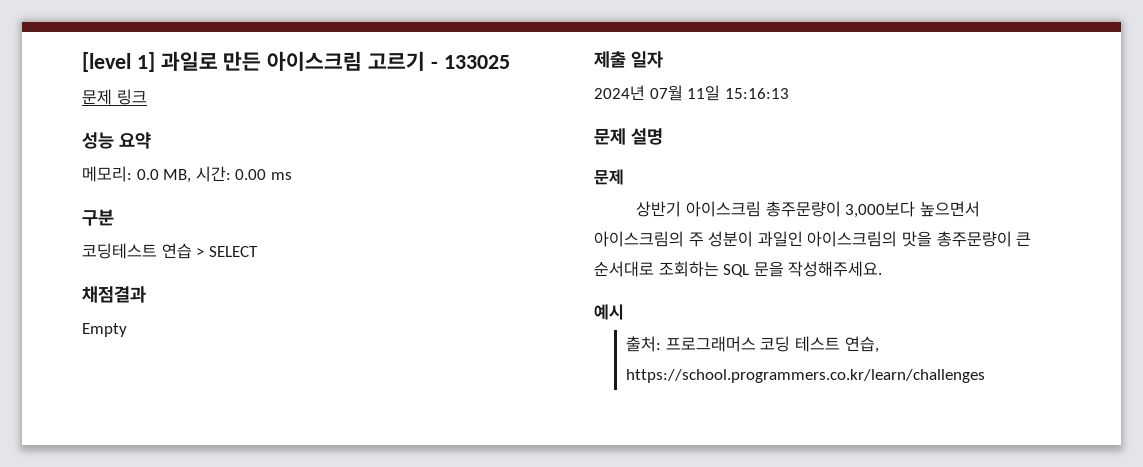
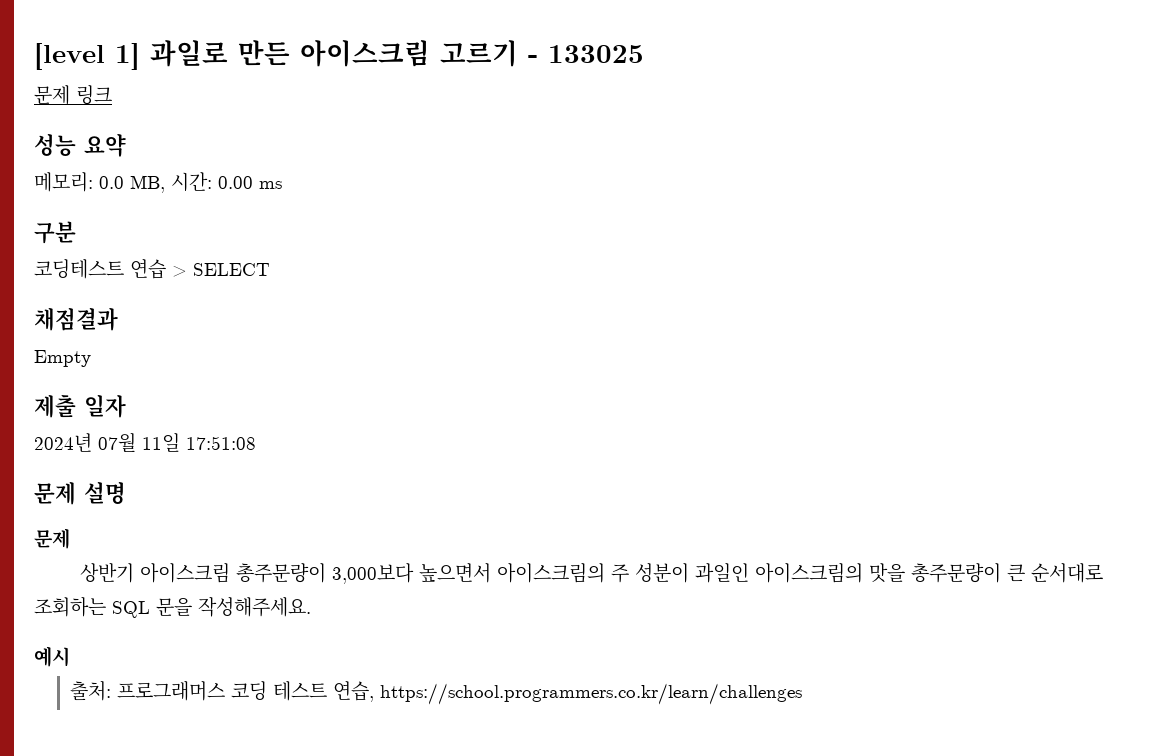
- 2024년 07월 11일 15:16:13
+ 2024년 07월 11일 17:51:08

